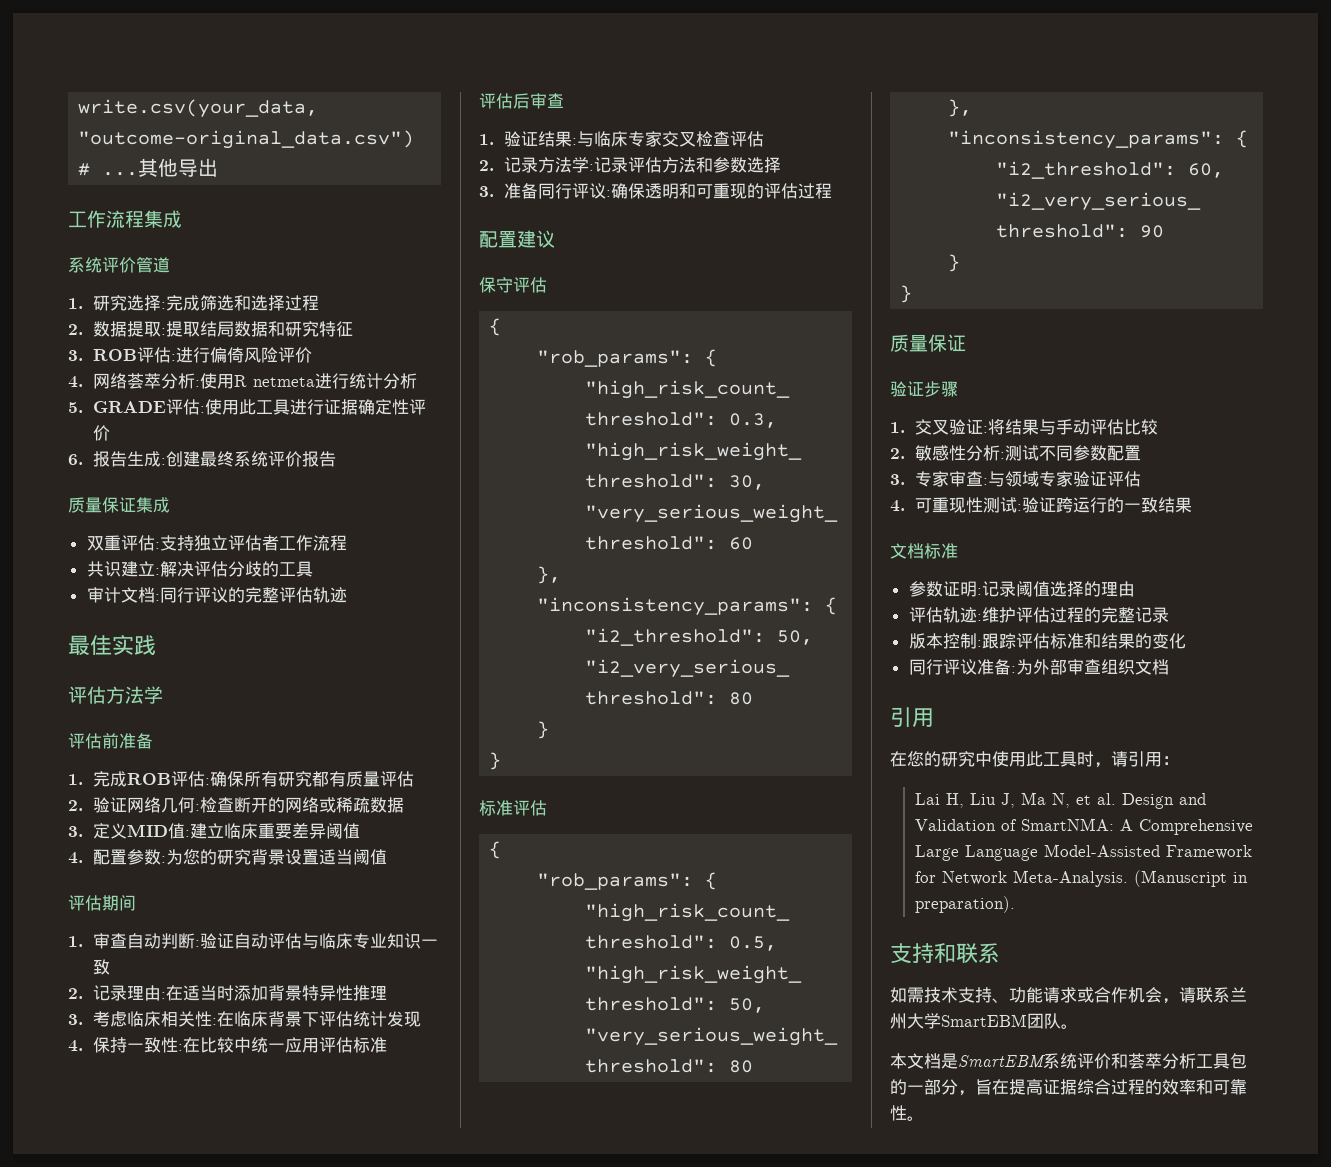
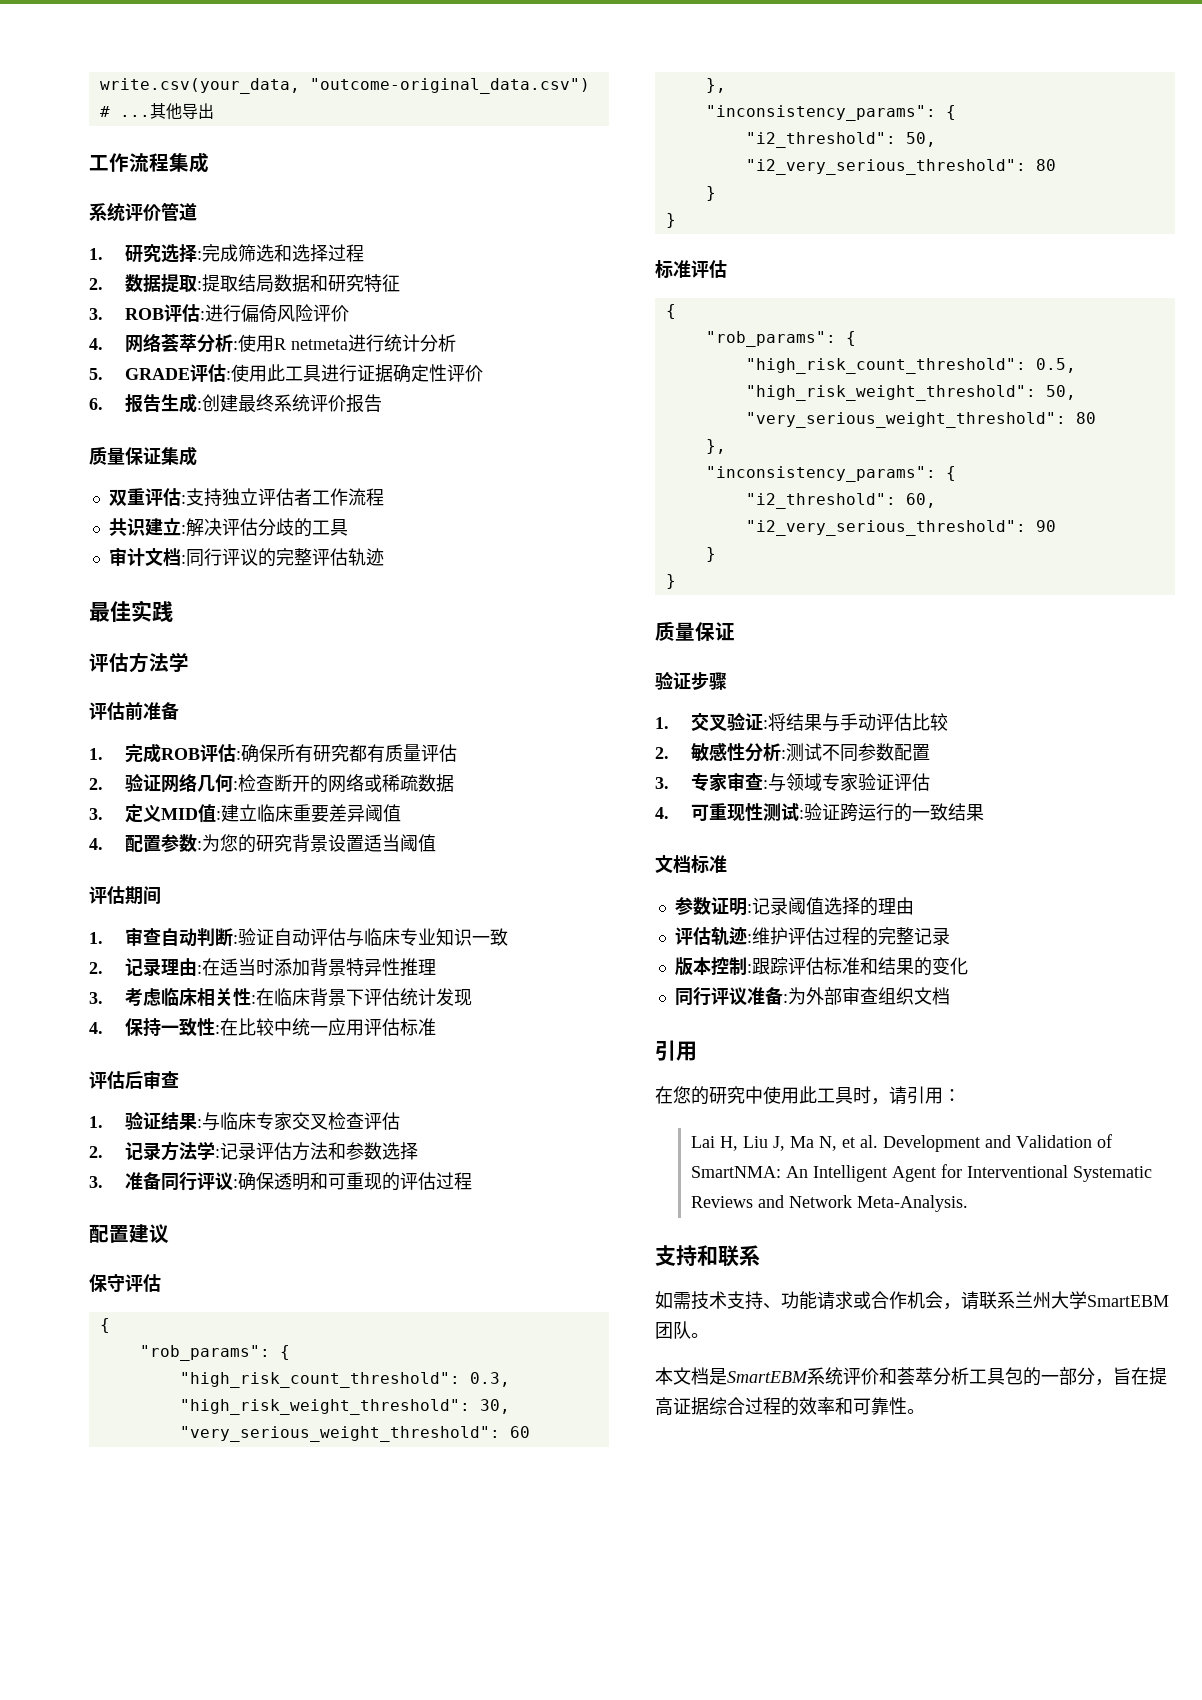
- Lai H, Liu J, Ma N, et al. Design and Validation of SmartNMA: A Comprehensive Large Language Model-Assisted Framework for Network Meta-Analysis. (Manuscript in preparation).
+ Lai H, Liu J, Ma N, et al. Development and Validation of SmartNMA: An Intelligent Agent for Interventional Systematic Reviews and Network Meta-Analysis.

